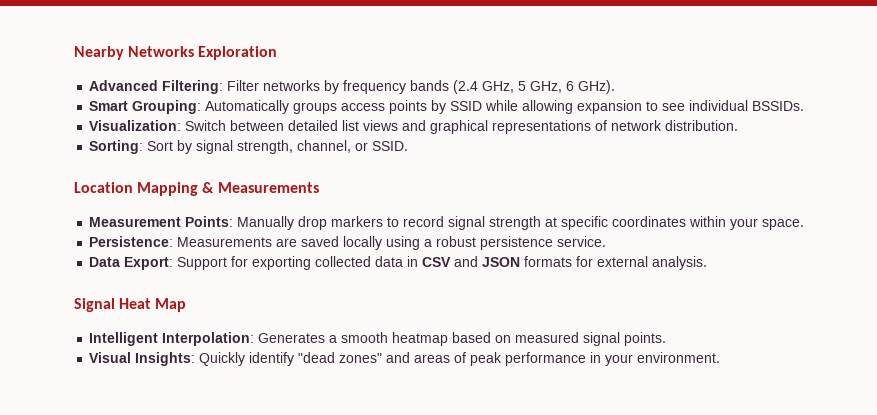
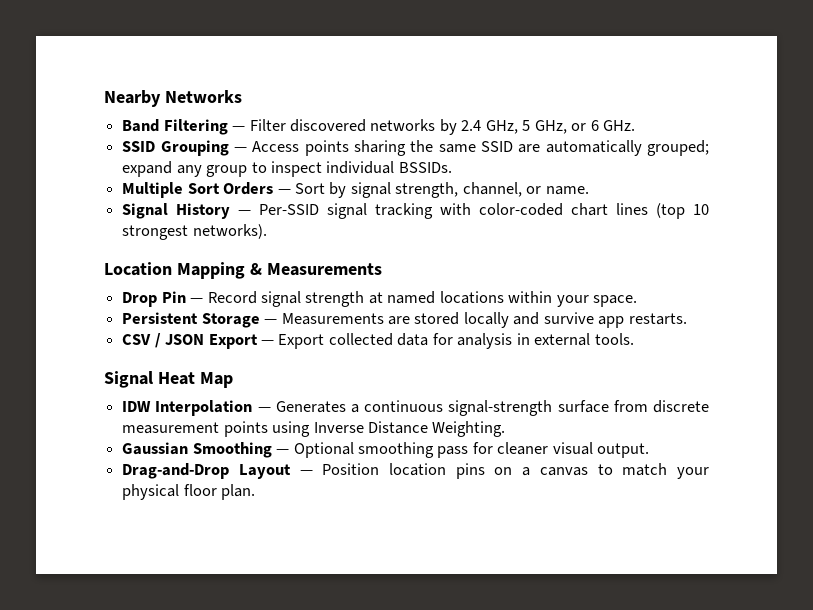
- Nearby Networks Exploration
- Advanced Filtering: Filter networks by frequency bands (2.4 GHz, 5 GHz, 6 GHz).
- Smart Grouping: Automatically groups access points by SSID while allowing expansion to see individual BSSIDs.
- Visualization: Switch between detailed list views and graphical representations of network distribution.
- Sorting: Sort by signal strength, channel, or SSID.
+ Nearby Networks
+ Band Filtering — Filter discovered networks by 2.4 GHz, 5 GHz, or 6 GHz.
+ SSID Grouping — Access points sharing the same SSID are automatically grouped; expand any group to inspect individual BSSIDs.
+ Multiple Sort Orders — Sort by signal strength, channel, or name.
+ Signal History — Per-SSID signal tracking with color-coded chart lines (top 10 strongest networks).
  Location Mapping & Measurements
- Measurement Points: Manually drop markers to record signal strength at specific coordinates within your space.
+ Drop Pin — Record signal strength at named locations within your space.
- Persistence: Measurements are saved locally using a robust persistence service.
- Data Export: Support for exporting collected data in CSV and JSON formats for external analysis.
+ Persistent Storage — Measurements are stored locally and survive app restarts.
+ CSV / JSON Export — Export collected data for analysis in external tools.
  Signal Heat Map
- Intelligent Interpolation: Generates a smooth heatmap based on measured signal points.
- Visual Insights: Quickly identify "dead zones" and areas of peak performance in your environment.
+ IDW Interpolation — Generates a continuous signal-strength surface from discrete measurement points using Inverse Distance Weighting.
+ Gaussian Smoothing — Optional smoothing pass for cleaner visual output.
+ Drag-and-Drop Layout — Position location pins on a canvas to match your physical floor plan.

